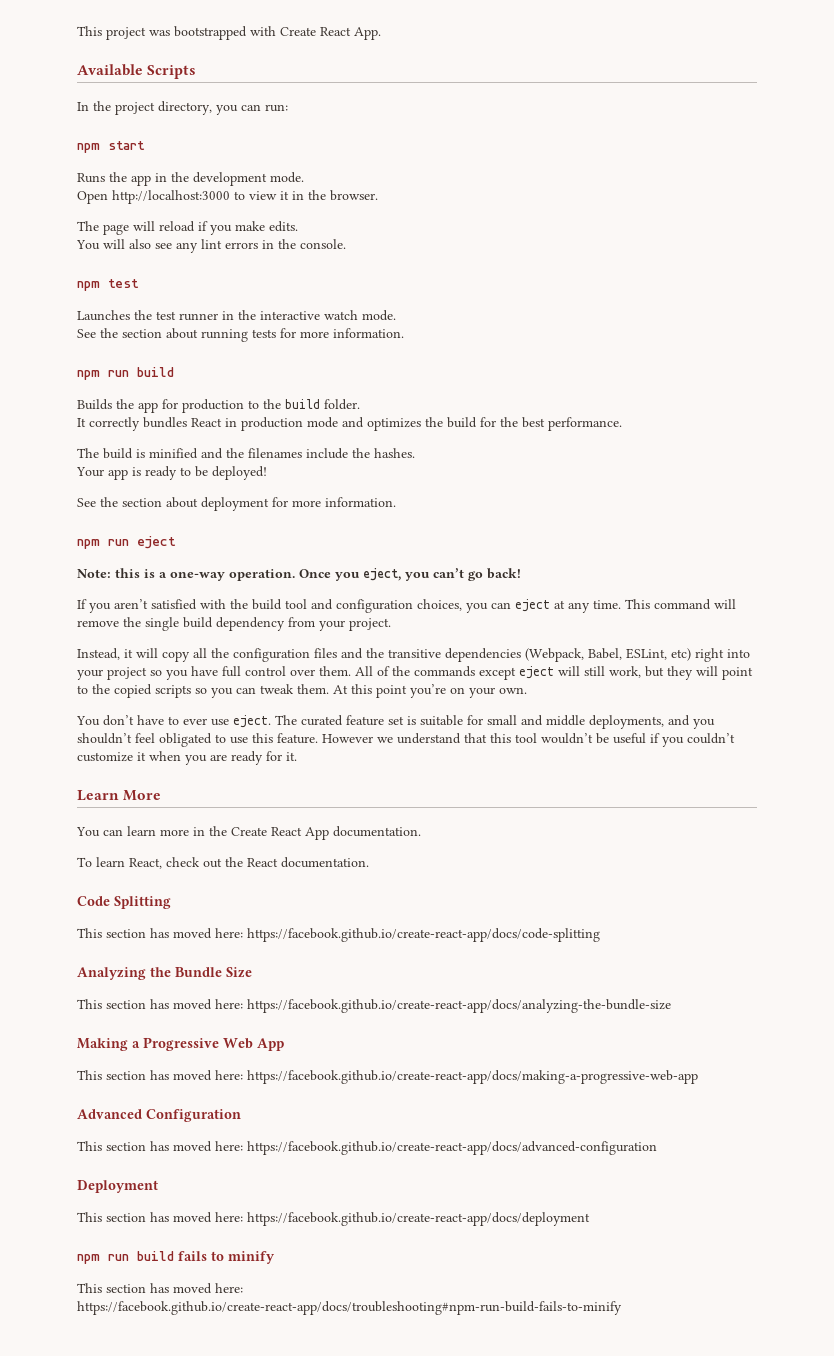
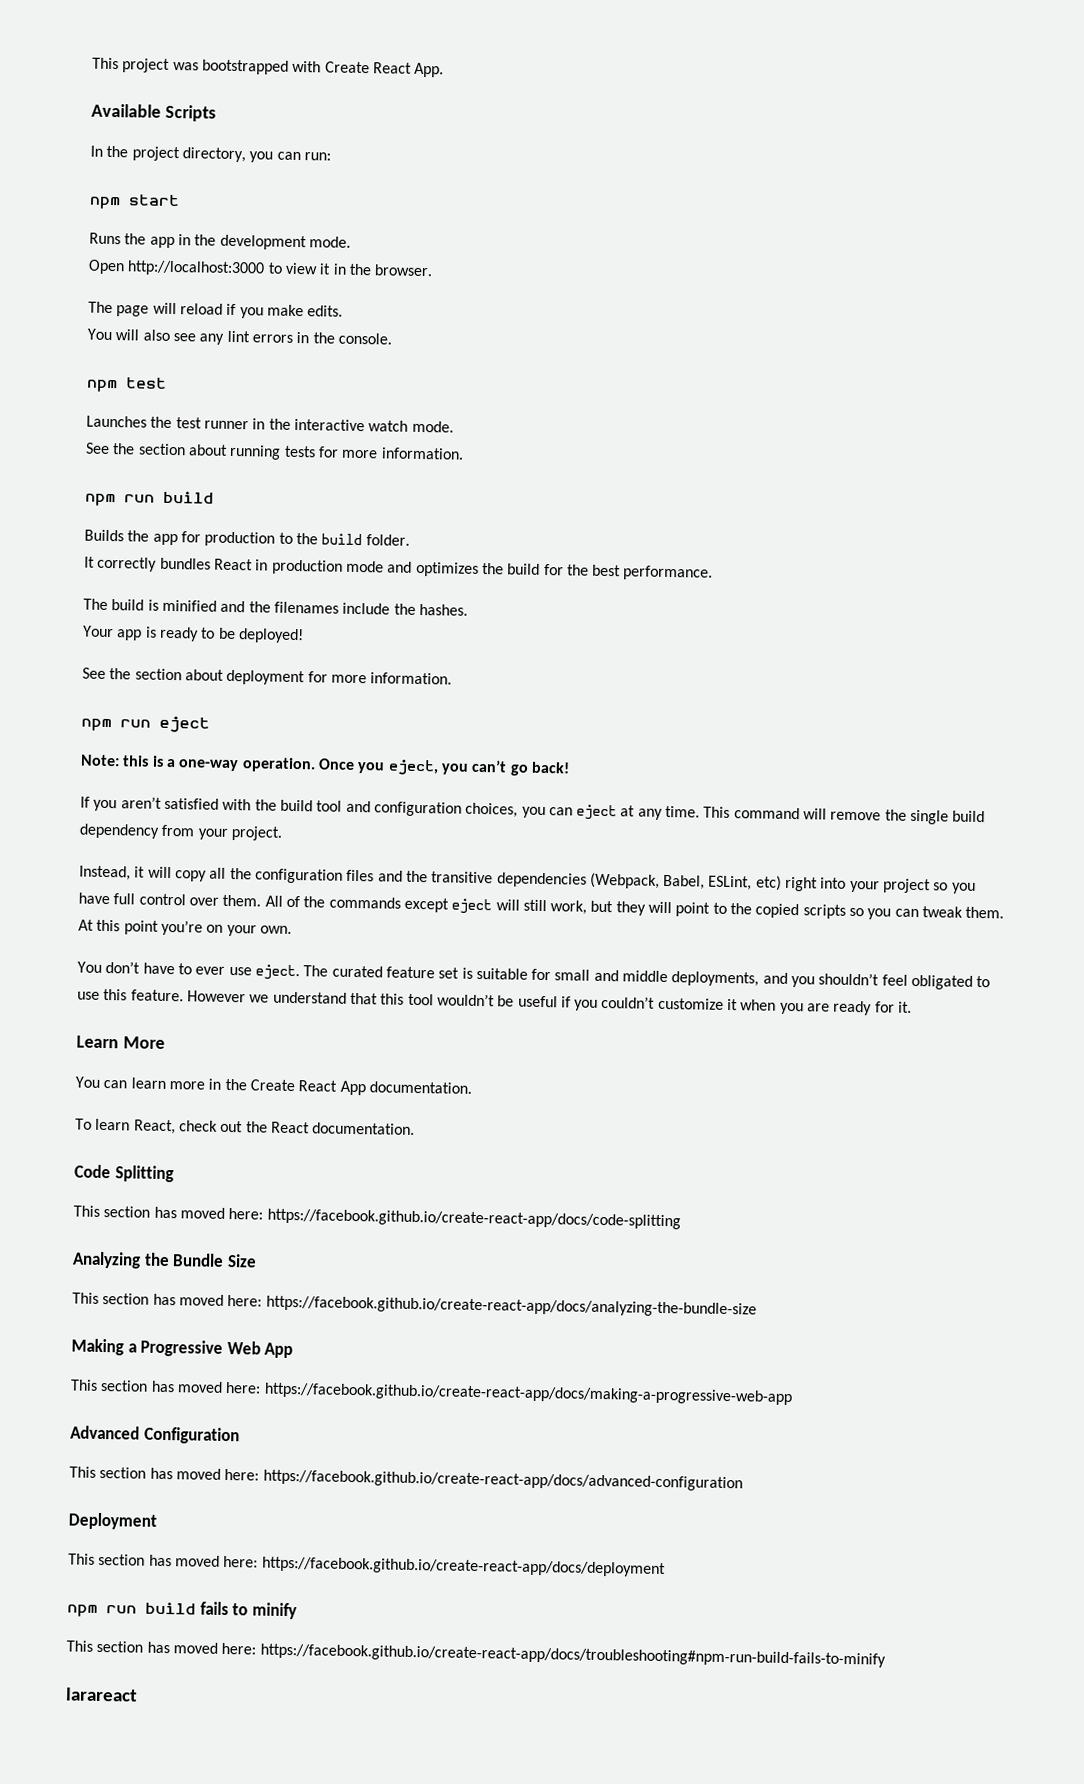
+ larareact

